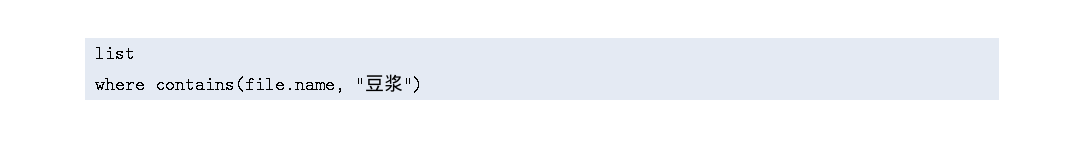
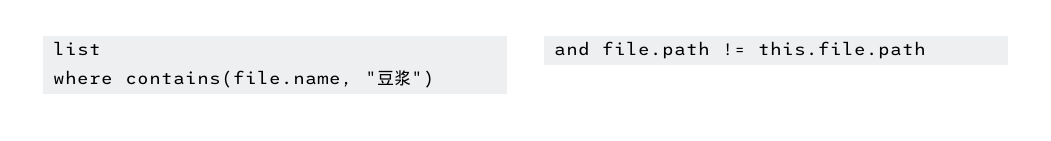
+ and file.path != this.file.path

